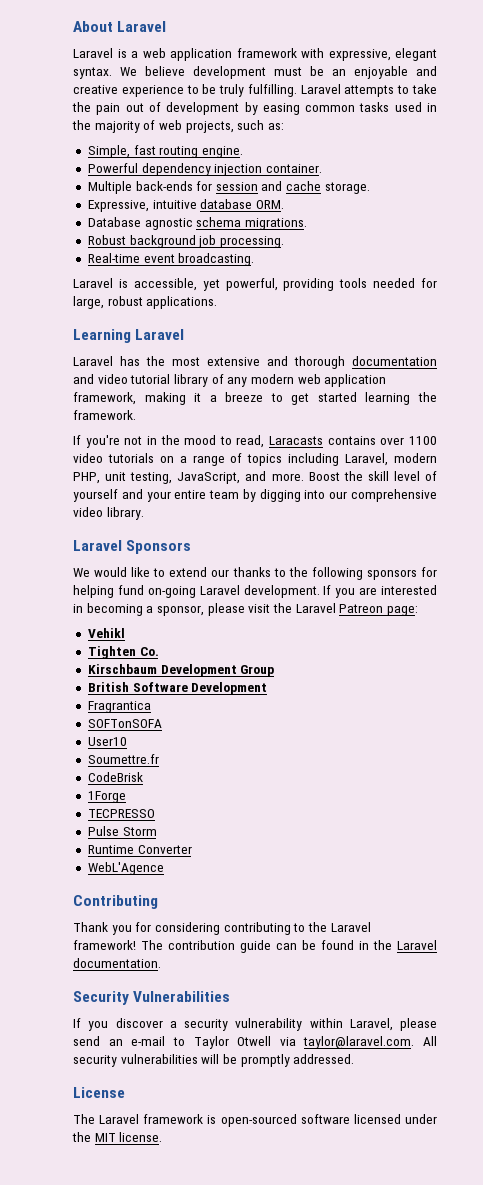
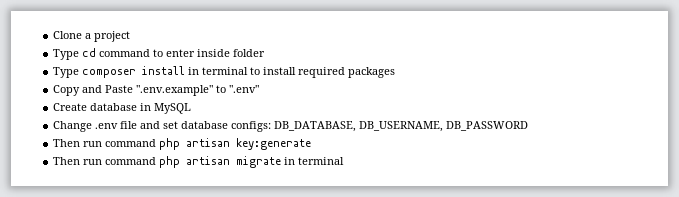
- About Laravel
- Laravel is a web application framework with expressive, elegant syntax. We believe development must be an enjoyable and creative experience to be truly fulfilling. Laravel attempts to take the pain out of development by easing common tasks used in the majority of web projects, such as:
- Simple, fast routing engine.
- Powerful dependency injection container.
- Multiple back-ends for session and cache storage.
- Expressive, intuitive database ORM.
- Database agnostic schema migrations.
- Robust background job processing.
- Real-time event broadcasting.
- Laravel is accessible, yet powerful, providing tools needed for large, robust applications.
- Learning Laravel
- Laravel has the most extensive and thorough documentation and video tutorial library of any modern web application framework, making it a breeze to get started learning the framework.
- If you're not in the mood to read, Laracasts contains over 1100 video tutorials on a range of topics including Laravel, modern PHP, unit testing, JavaScript, and more. Boost the skill level of yourself and your entire team by digging into our comprehensive video library.
- Laravel Sponsors
- We would like to extend our thanks to the following sponsors for helping fund on-going Laravel development. If you are interested in becoming a sponsor, please visit the Laravel Patreon page:
- Vehikl
- Tighten Co.
- Kirschbaum Development Group
- British Software Development
- Fragrantica
- SOFTonSOFA
- User10
- Soumettre.fr
- CodeBrisk
- 1Forge
- TECPRESSO
- Pulse Storm
- Runtime Converter
- WebL'Agence
- Contributing
- Thank you for considering contributing to the Laravel framework! The contribution guide can be found in the Laravel documentation.
- Security Vulnerabilities
- If you discover a security vulnerability within Laravel, please send an e-mail to Taylor Otwell via taylor@laravel.com. All security vulnerabilities will be promptly addressed.
- License
- The Laravel framework is open-sourced software licensed under the MIT license.
+ Clone a project
+ Type cd command to enter inside folder
+ Type composer install in terminal to install required packages
+ Copy and Paste ".env.example" to ".env"
+ Create database in MySQL
+ Change .env file and set database configs: DB_DATABASE, DB_USERNAME, DB_PASSWORD
+ Then run command php artisan key:generate
+ Then run command php artisan migrate in terminal

